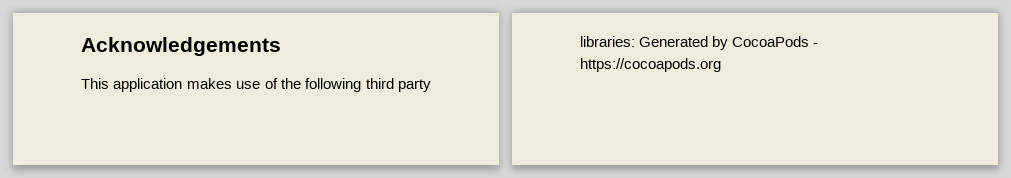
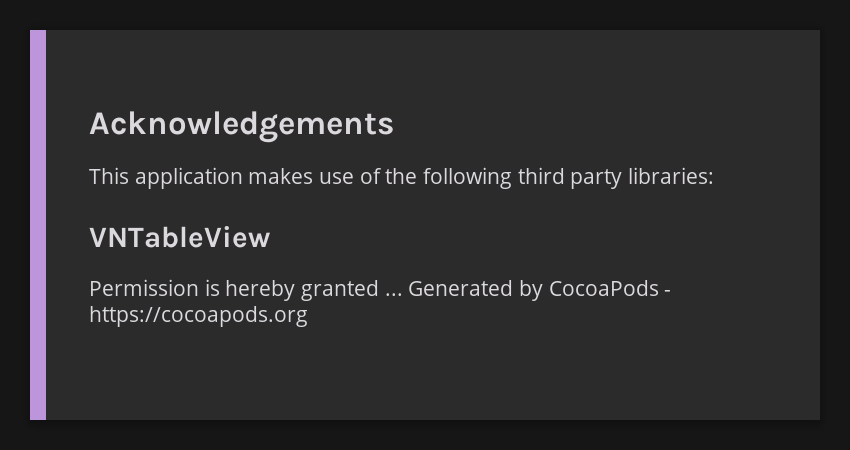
- This application makes use of the following third party libraries: Generated by CocoaPods - https://cocoapods.org
+ This application makes use of the following third party libraries:
+ VNTableView
+ Permission is hereby granted ... Generated by CocoaPods - https://cocoapods.org

